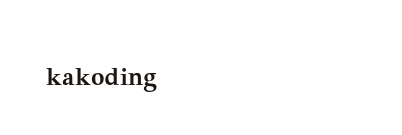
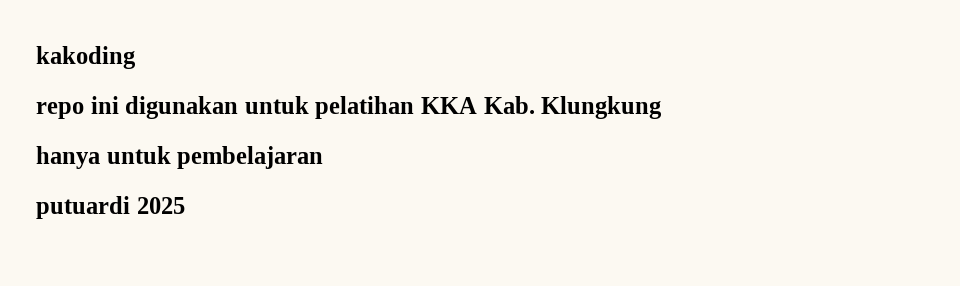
+ repo ini digunakan untuk pelatihan KKA Kab. Klungkung
+ hanya untuk pembelajaran
+ putuardi 2025

